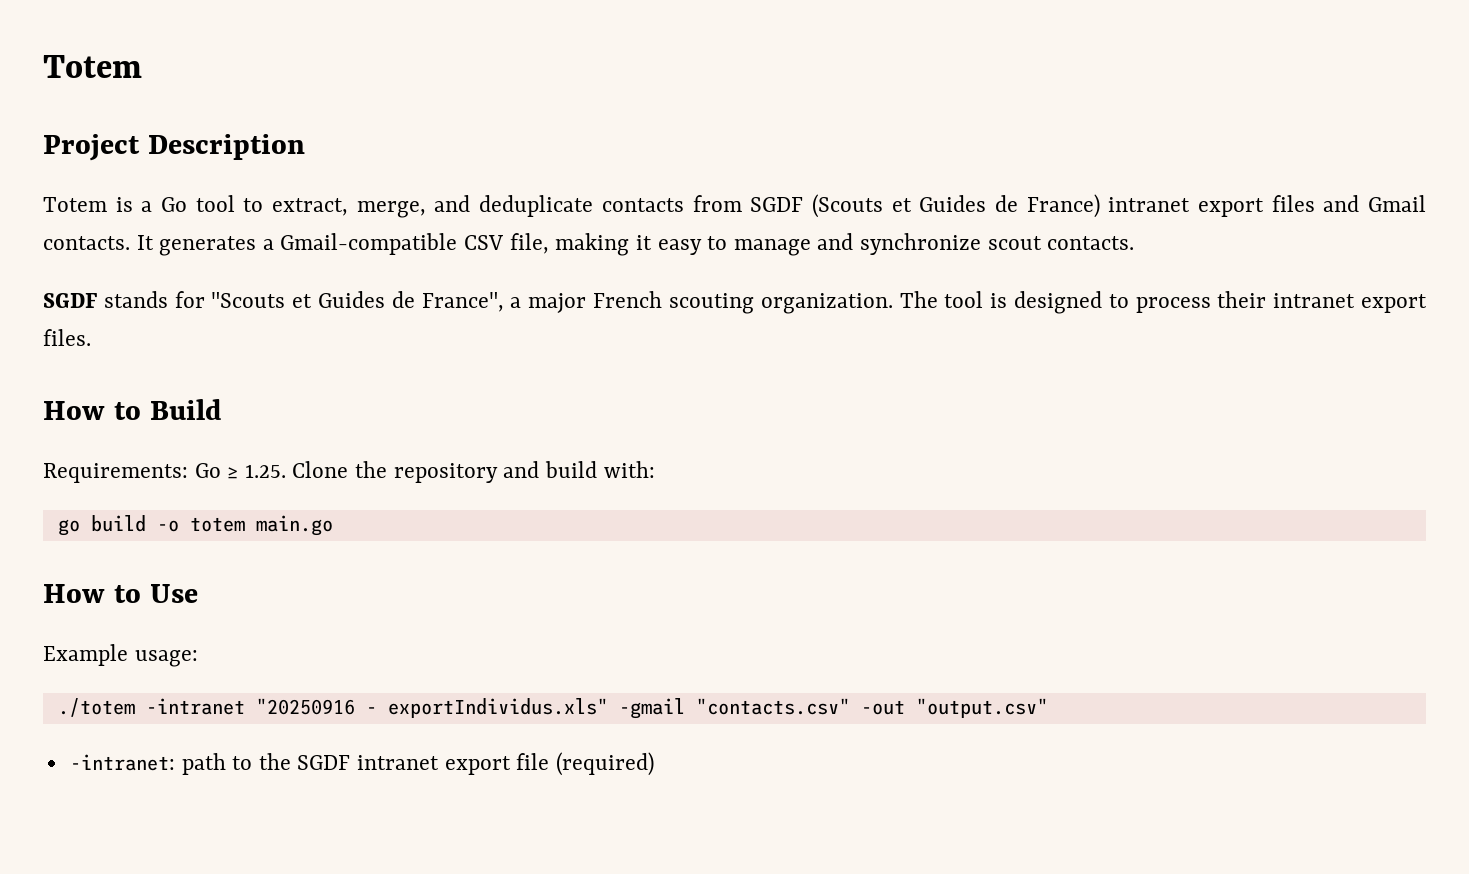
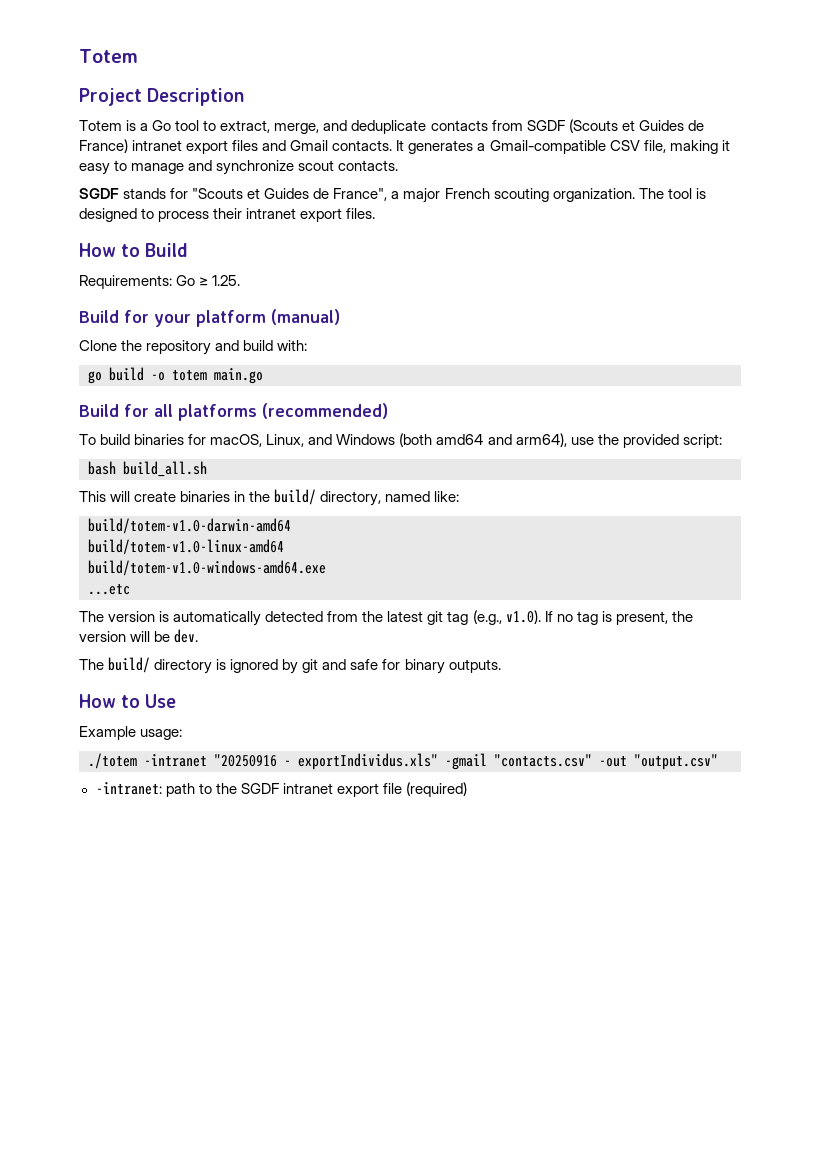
- Requirements: Go ≥ 1.25. Clone the repository and build with:
+ Requirements: Go ≥ 1.25.
+ Build for your platform (manual)
+ Clone the repository and build with:
+ Build for all platforms (recommended)
+ To build binaries for macOS, Linux, and Windows (both amd64 and arm64), use the provided script:
+ bash build_all.sh
+ This will create binaries in the build/ directory, named like:
+ build/totem-v1.0-darwin-amd64
+ build/totem-v1.0-linux-amd64
+ build/totem-v1.0-windows-amd64.exe
+ ...etc
+ The version is automatically detected from the latest git tag (e.g., v1.0). If no tag is present, the version will be dev.
+ The build/ directory is ignored by git and safe for binary outputs.

